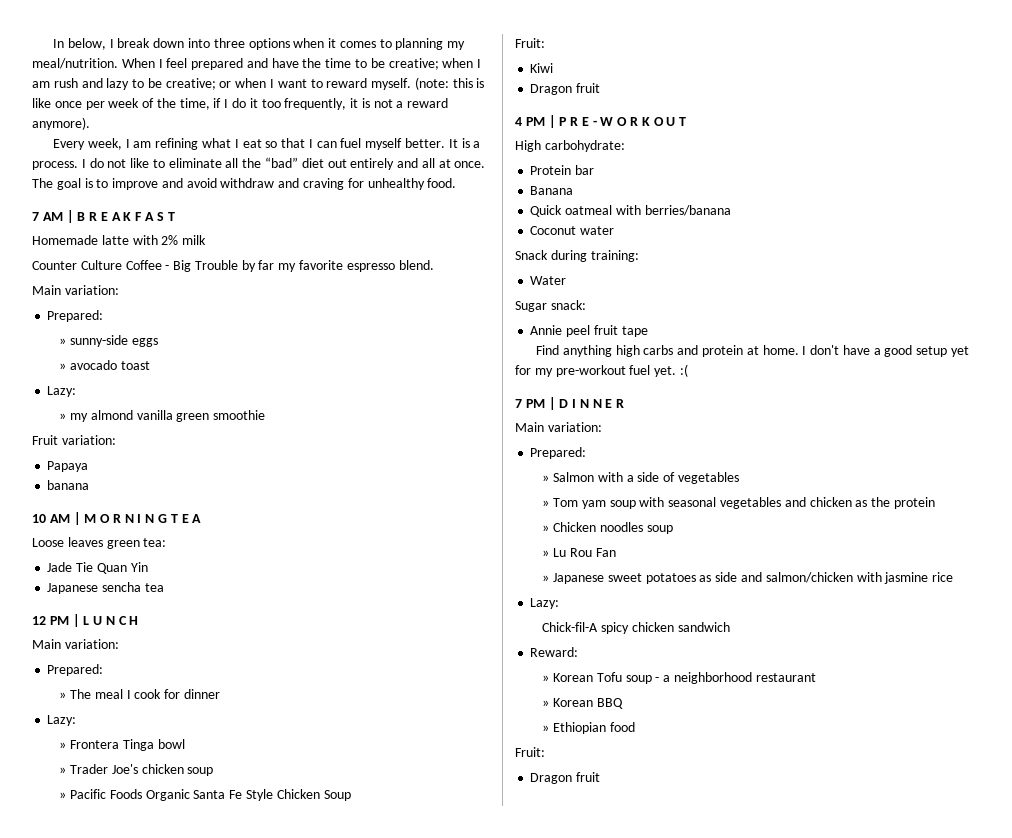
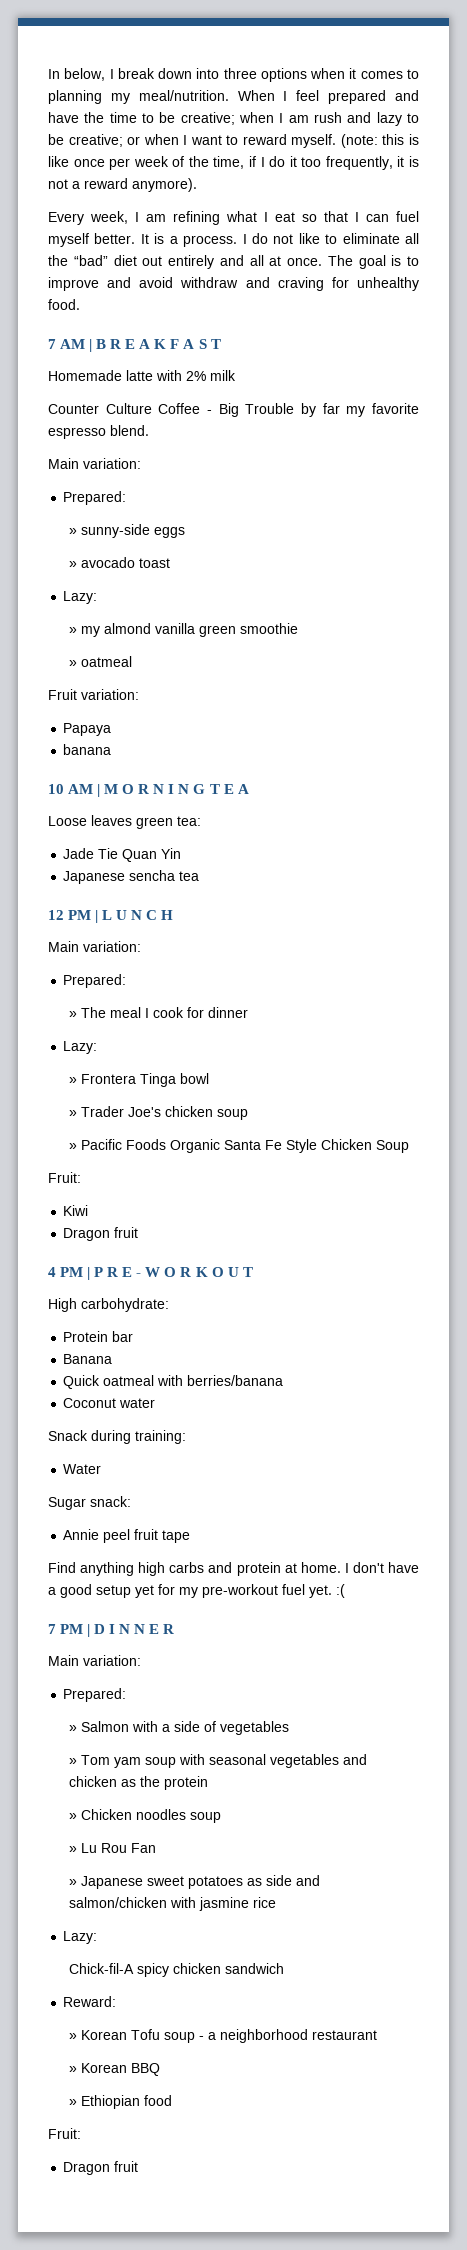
+ » oatmeal

